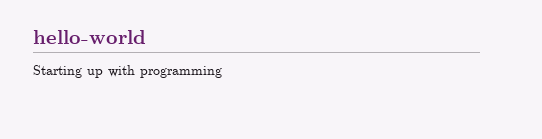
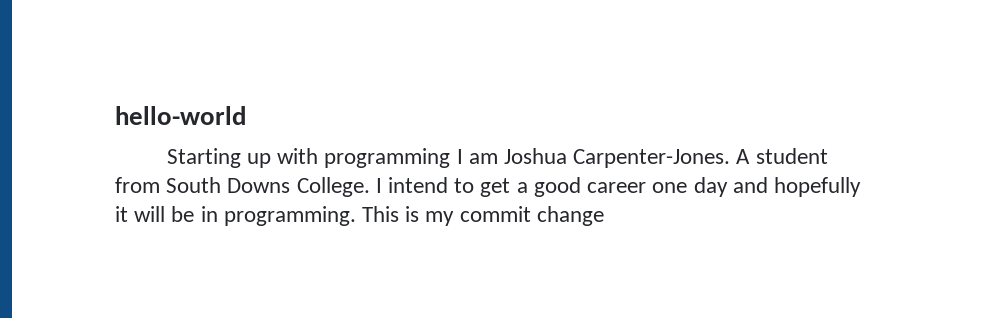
- Starting up with programming
+ Starting up with programming I am Joshua Carpenter-Jones. A student from South Downs College. I intend to get a good career one day and hopefully it will be in programming. This is my commit change

